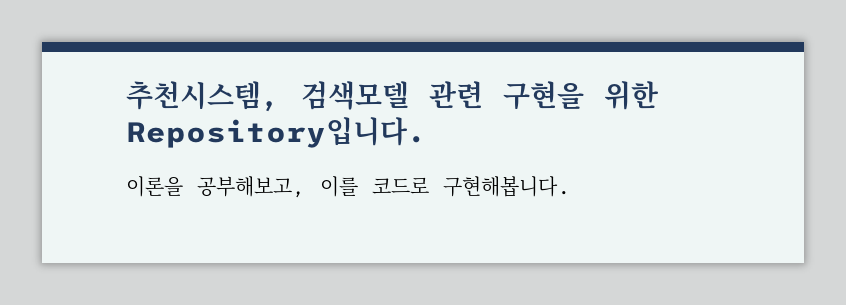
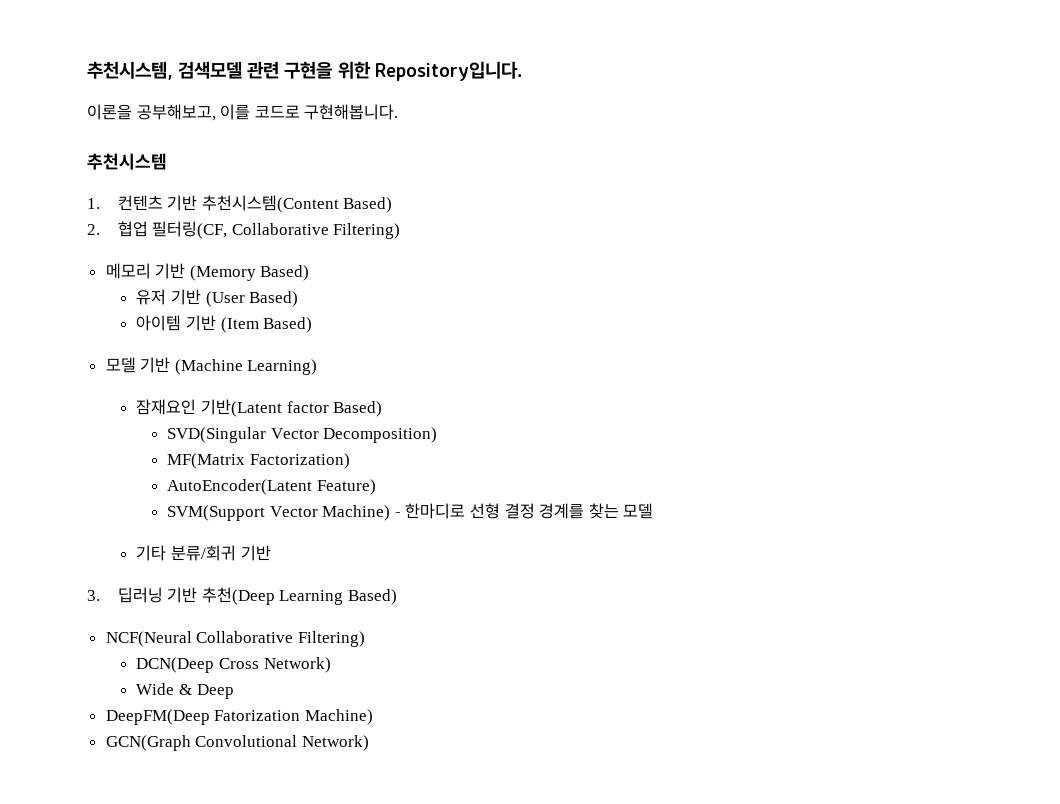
+ 추천시스템
+ 1. 컨텐츠 기반 추천시스템(Content Based)
+ 2. 협업 필터링(CF, Collaborative Filtering)
+ 메모리 기반 (Memory Based)
+ 유저 기반 (User Based)
+ 아이템 기반 (Item Based)
+ 모델 기반 (Machine Learning)
+ 잠재요인 기반(Latent factor Based)
+ SVD(Singular Vector Decomposition)
+ MF(Matrix Factorization)
+ AutoEncoder(Latent Feature)
+ SVM(Support Vector Machine) - 한마디로 선형 결정 경계를 찾는 모델
+ 기타 분류/회귀 기반
+ 3. 딥러닝 기반 추천(Deep Learning Based)
+ NCF(Neural Collaborative Filtering)
+ DCN(Deep Cross Network)
+ Wide & Deep
+ DeepFM(Deep Fatorization Machine)
+ GCN(Graph Convolutional Network)

